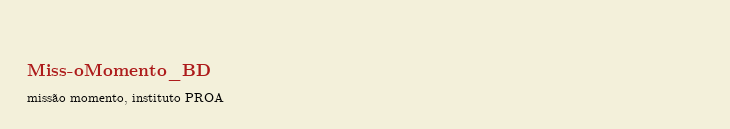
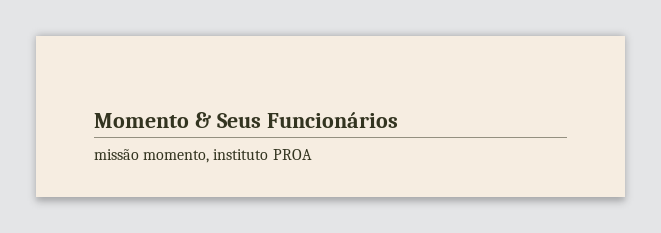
- Miss-oMomento_BD
+ Momento & Seus Funcionários

